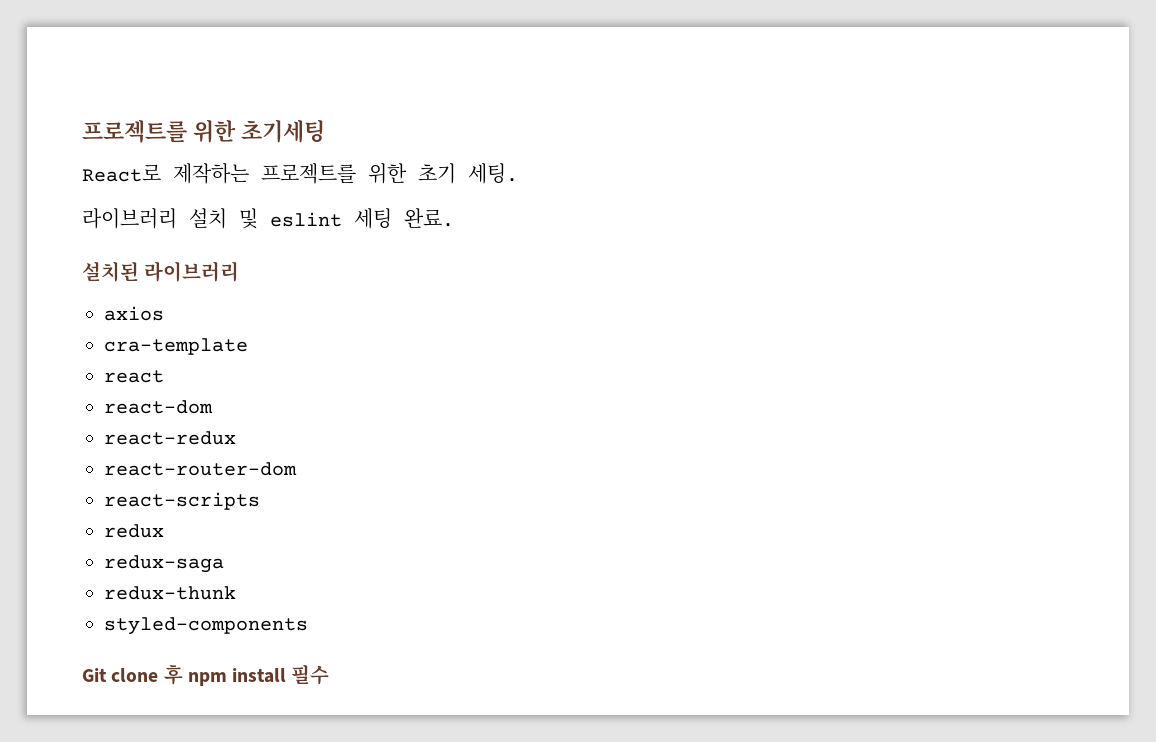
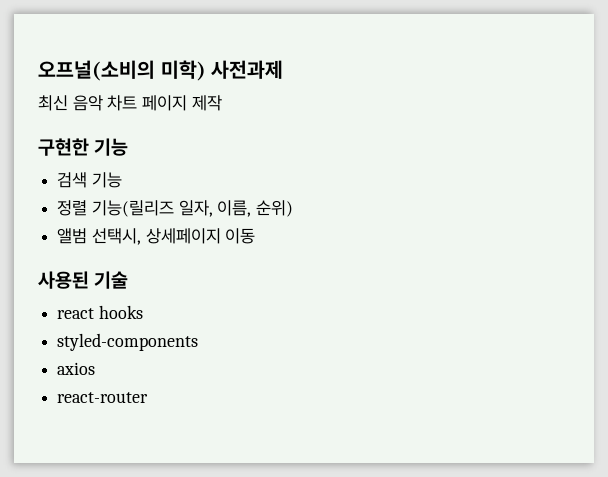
- 프로젝트를 위한 초기세팅
- React로 제작하는 프로젝트를 위한 초기 세팅.
- 라이브러리 설치 및 eslint 세팅 완료.
- 설치된 라이브러리
+ 오프널(소비의 미학) 사전과제
+ 최신 음악 차트 페이지 제작
+ 구현한 기능
+ 검색 기능
+ 정렬 기능(릴리즈 일자, 이름, 순위)
+ 앨범 선택시, 상세페이지 이동
+ 사용된 기술
+ react hooks
+ styled-components
  axios
- cra-template
- react
- react-dom
- react-redux
- react-router-dom
- react-scripts
- redux
- redux-saga
- redux-thunk
- styled-components
- Git clone 후 npm install 필수
+ react-router

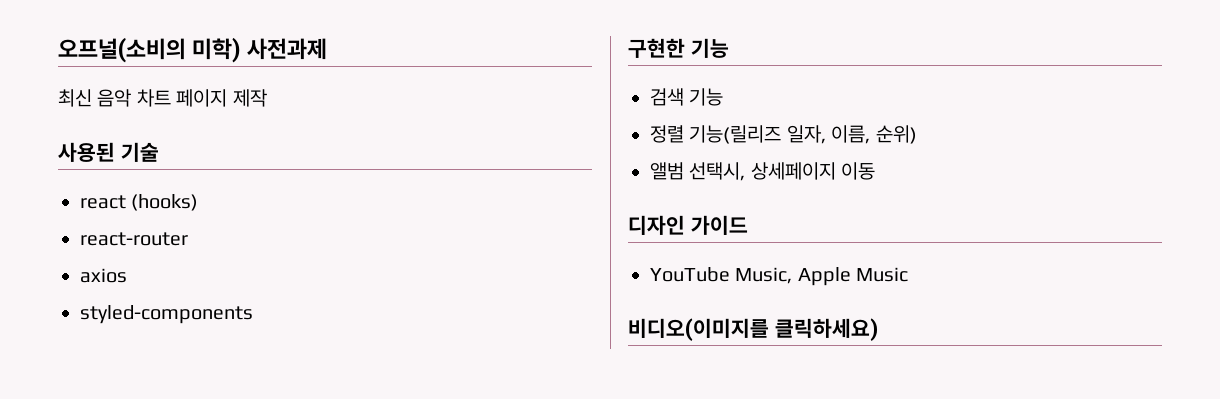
+ 사용된 기술
+ react (hooks)
+ react-router
+ axios
+ styled-components
- 사용된 기술
- react hooks
- styled-components
- axios
- react-router
+ 디자인 가이드
+ YouTube Music, Apple Music
+ 비디오(이미지를 클릭하세요)

